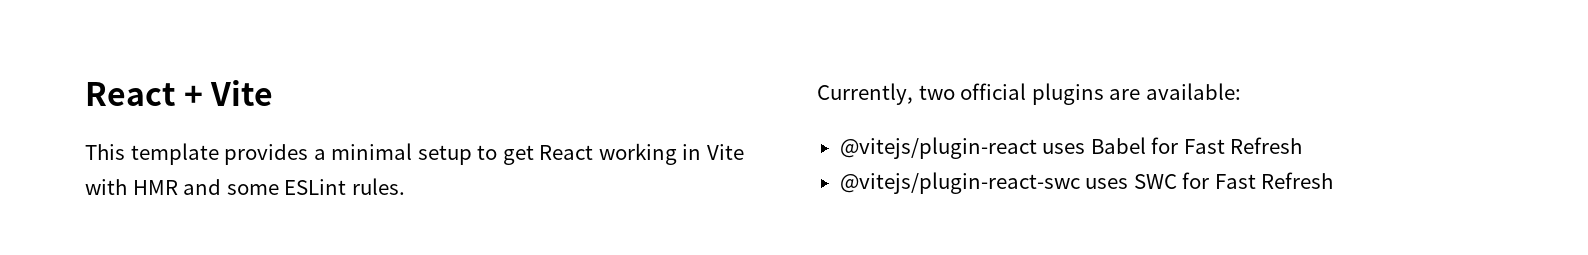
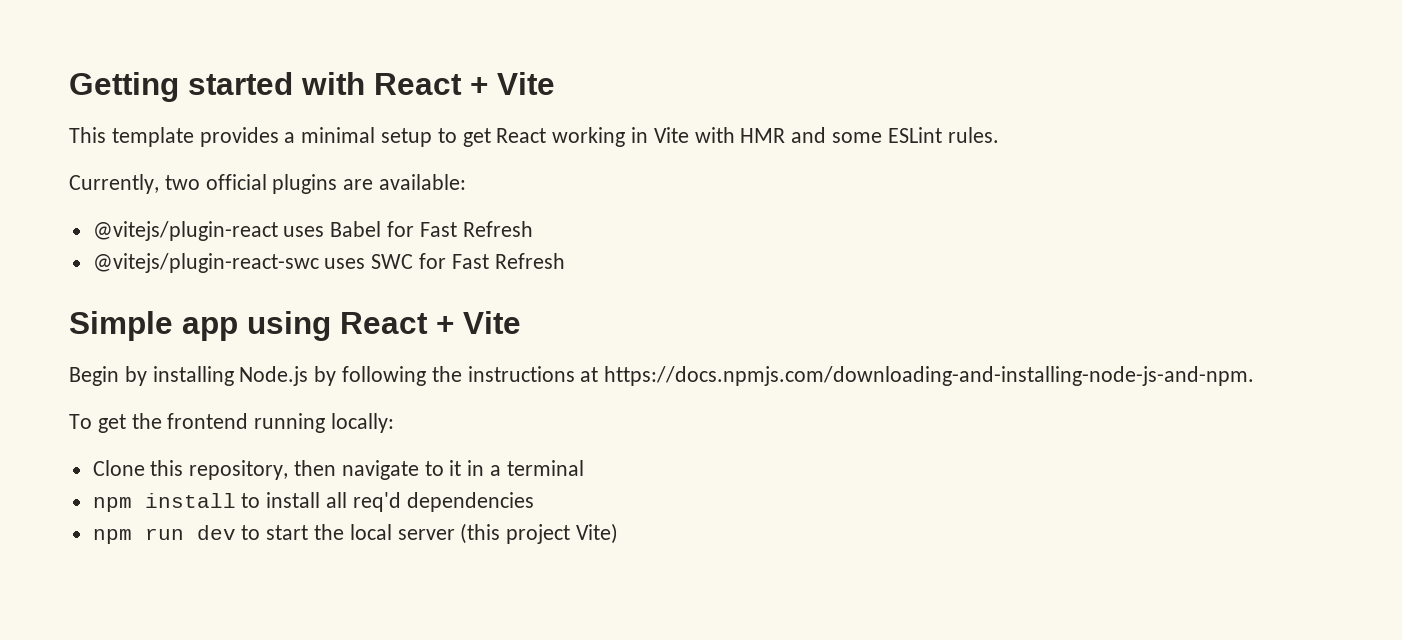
- React + Vite
+ Getting started with React + Vite
+ Simple app using React + Vite
+ Begin by installing Node.js by following the instructions at https://docs.npmjs.com/downloading-and-installing-node-js-and-npm.
+ To get the frontend running locally:
+ Clone this repository, then navigate to it in a terminal
+ npm install to install all req'd dependencies
+ npm run dev to start the local server (this project Vite)

